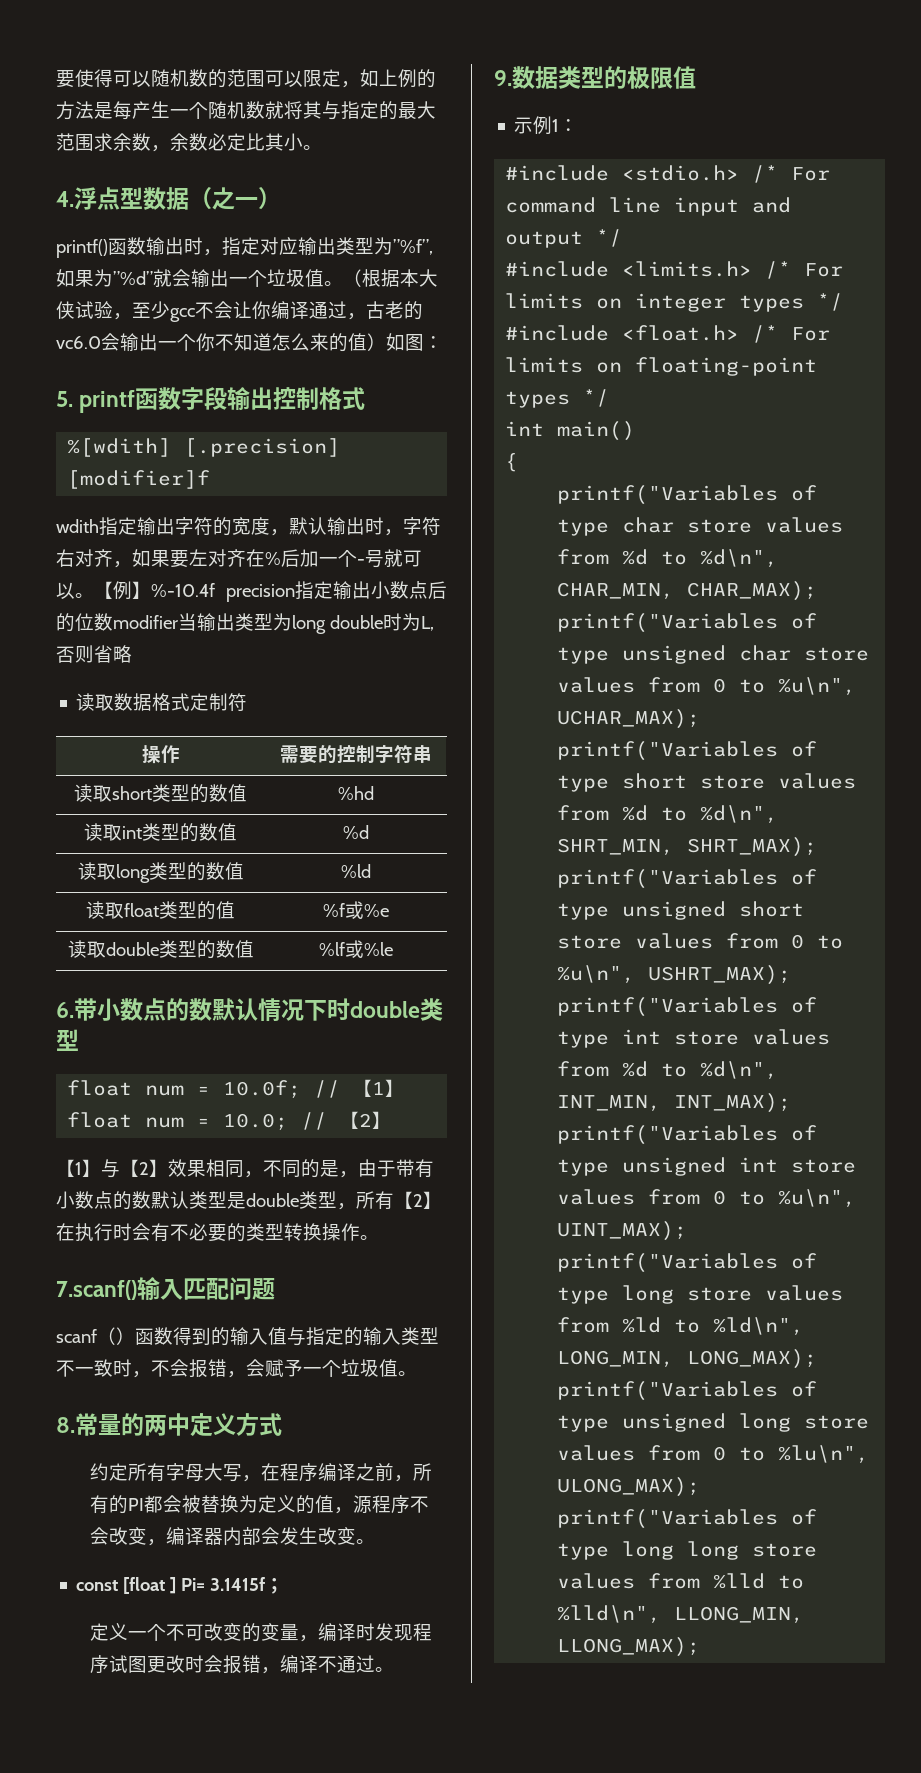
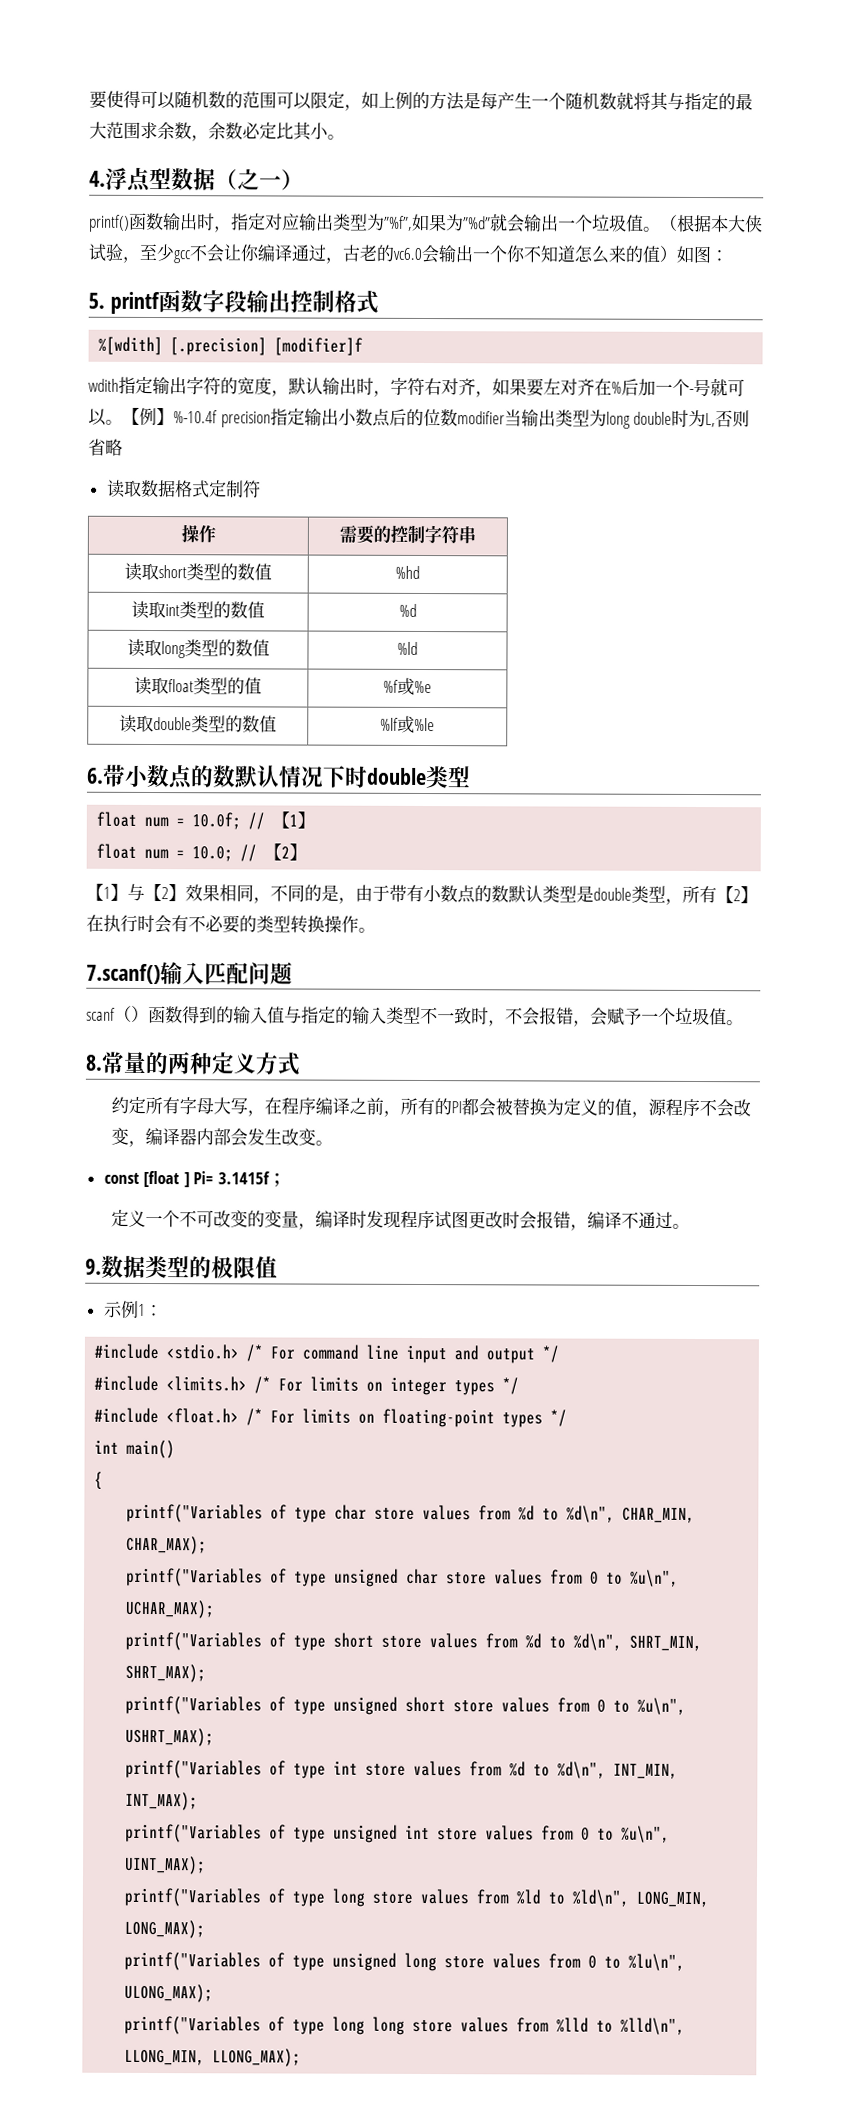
- 8.常量的两中定义方式
+ 8.常量的两种定义方式

